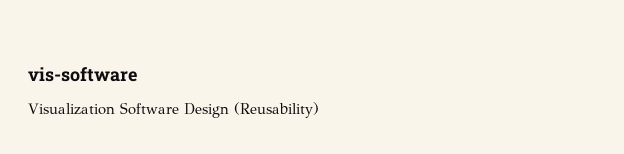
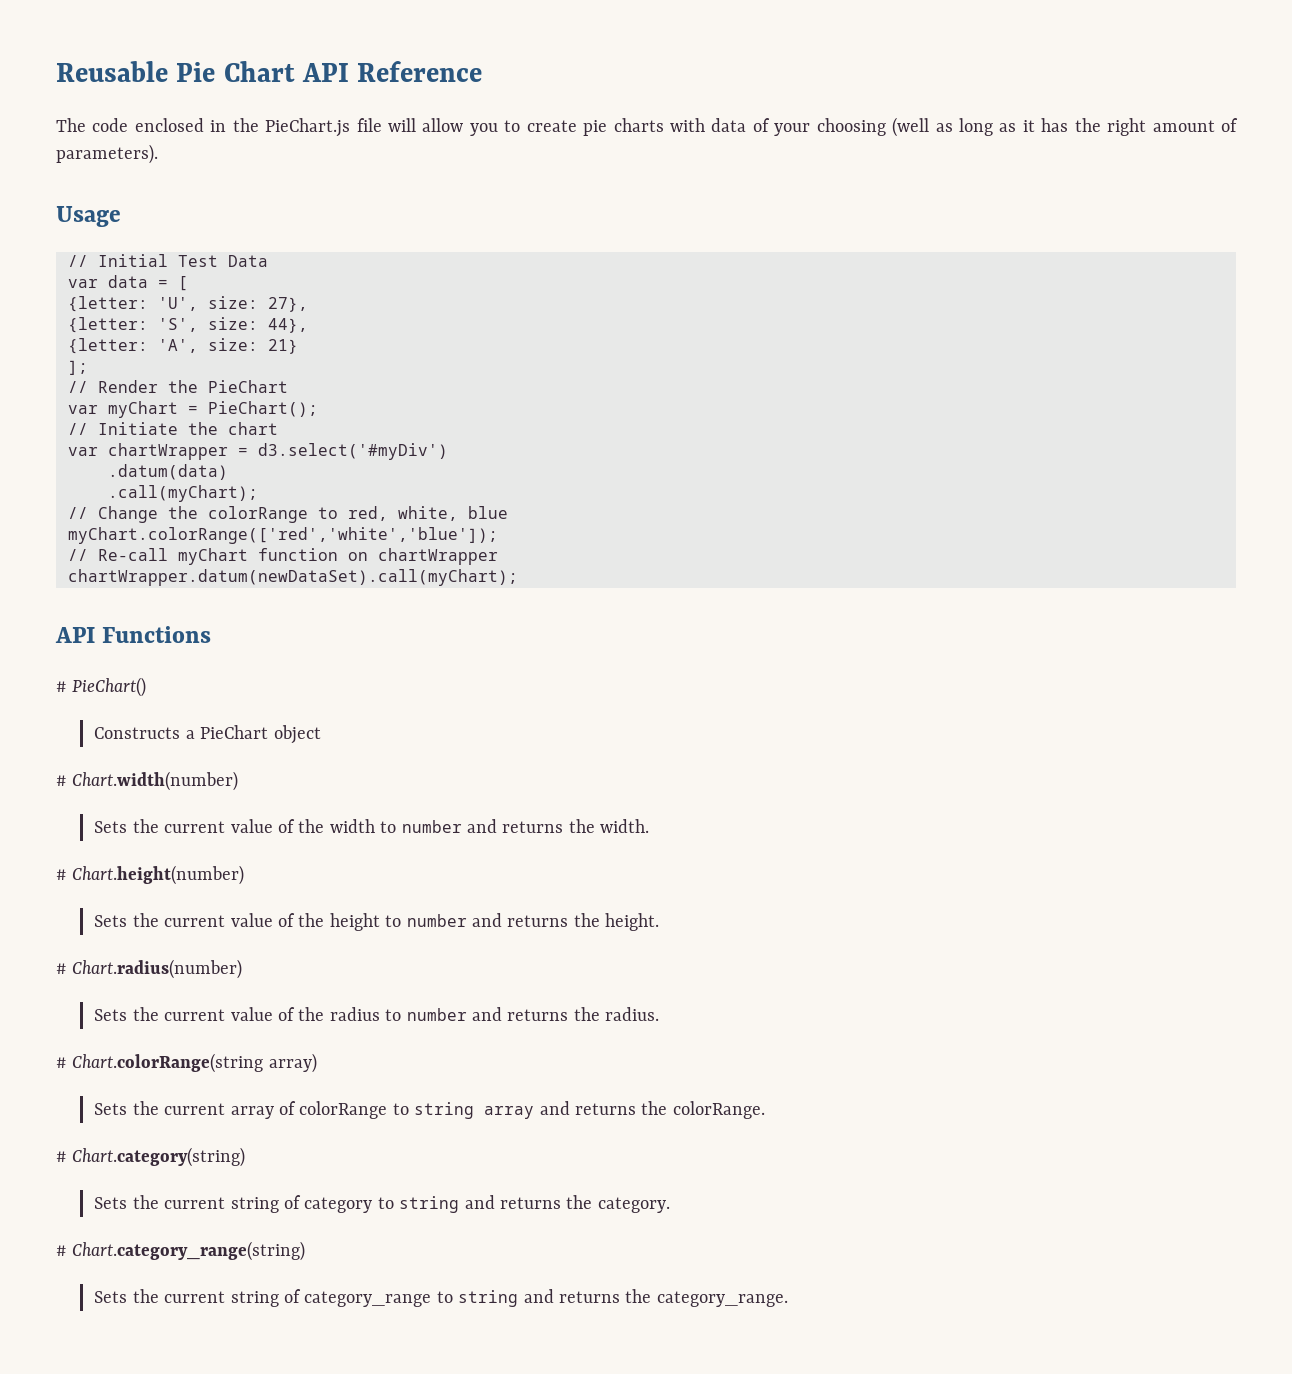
- vis-software
- Visualization Software Design (Reusability)
+ Reusable Pie Chart API Reference
+ The code enclosed in the PieChart.js file will allow you to create pie charts with data of your choosing (well as long as it has the right amount of parameters).
+ Usage
+ // Initial Test Data
+ var data = [
+ {letter: 'U', size: 27},
+ {letter: 'S', size: 44},
+ {letter: 'A', size: 21}
+ ];
+ // Render the PieChart
+ var myChart = PieChart();
+ // Initiate the chart
+ var chartWrapper = d3.select('#myDiv')
+ .datum(data)
+ .call(myChart);
+ // Change the colorRange to red, white, blue
+ myChart.colorRange(['red','white','blue']);
+ // Re-call myChart function on chartWrapper
+ chartWrapper.datum(newDataSet).call(myChart);
+ API Functions
+ # PieChart()
+ Constructs a PieChart object
+ # Chart.width(number)
+ Sets the current value of the width to number and returns the width.
+ # Chart.height(number)
+ Sets the current value of the height to number and returns the height.
+ # Chart.radius(number)
+ Sets the current value of the radius to number and returns the radius.
+ # Chart.colorRange(string array)
+ Sets the current array of colorRange to string array and returns the colorRange.
+ # Chart.category(string)
+ Sets the current string of category to string and returns the category.
+ # Chart.category_range(string)
+ Sets the current string of category_range to string and returns the category_range.

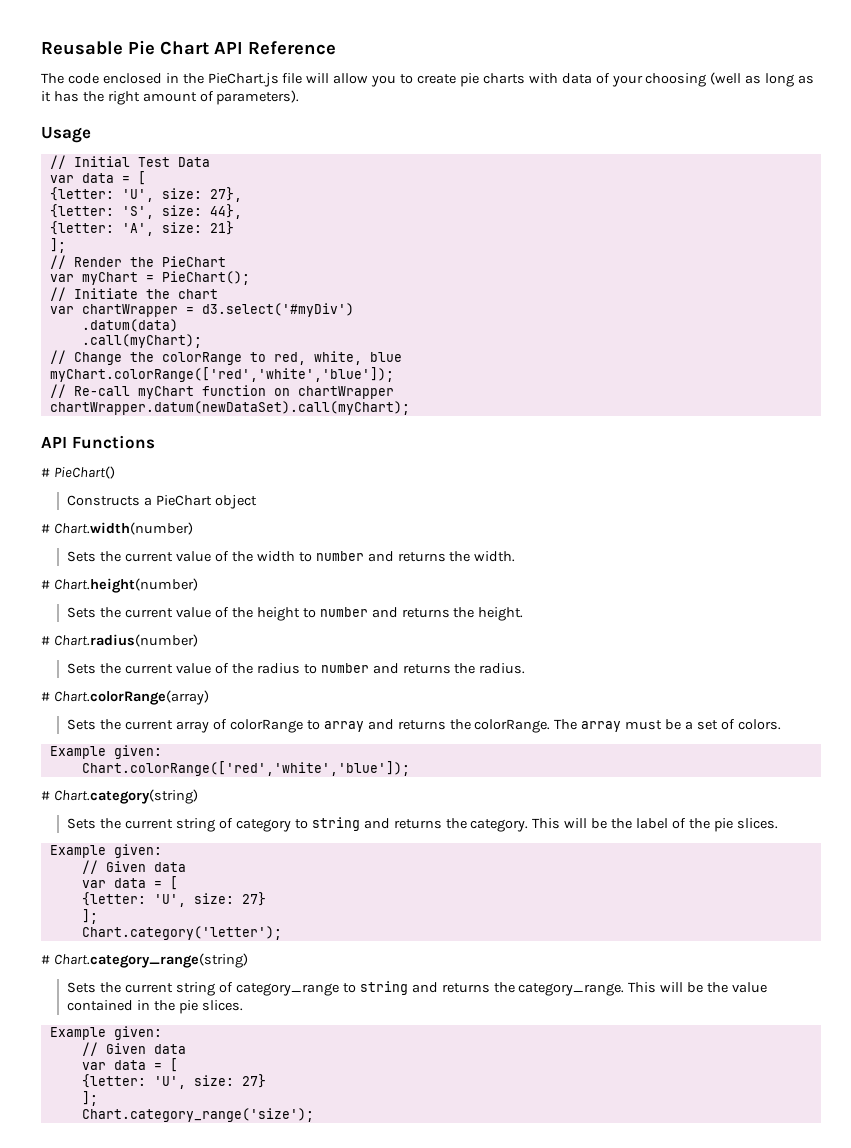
- # Chart.colorRange(string array)
+ # Chart.colorRange(array)
- Sets the current array of colorRange to string array and returns the colorRange.
+ Sets the current array of colorRange to array and returns the colorRange. The array must be a set of colors.
+ Example given:
+ Chart.colorRange(['red','white','blue']);
+ This will be the label of the pie slices.
+ Example given:
+ // Given data
+ var data = [
+ {letter: 'U', size: 27}
+ ];
+ Chart.category('letter');
+ This will be the value contained in the pie slices.
+ Example given:
+ // Given data
+ var data = [
+ {letter: 'U', size: 27}
+ ];
+ Chart.category_range('size');

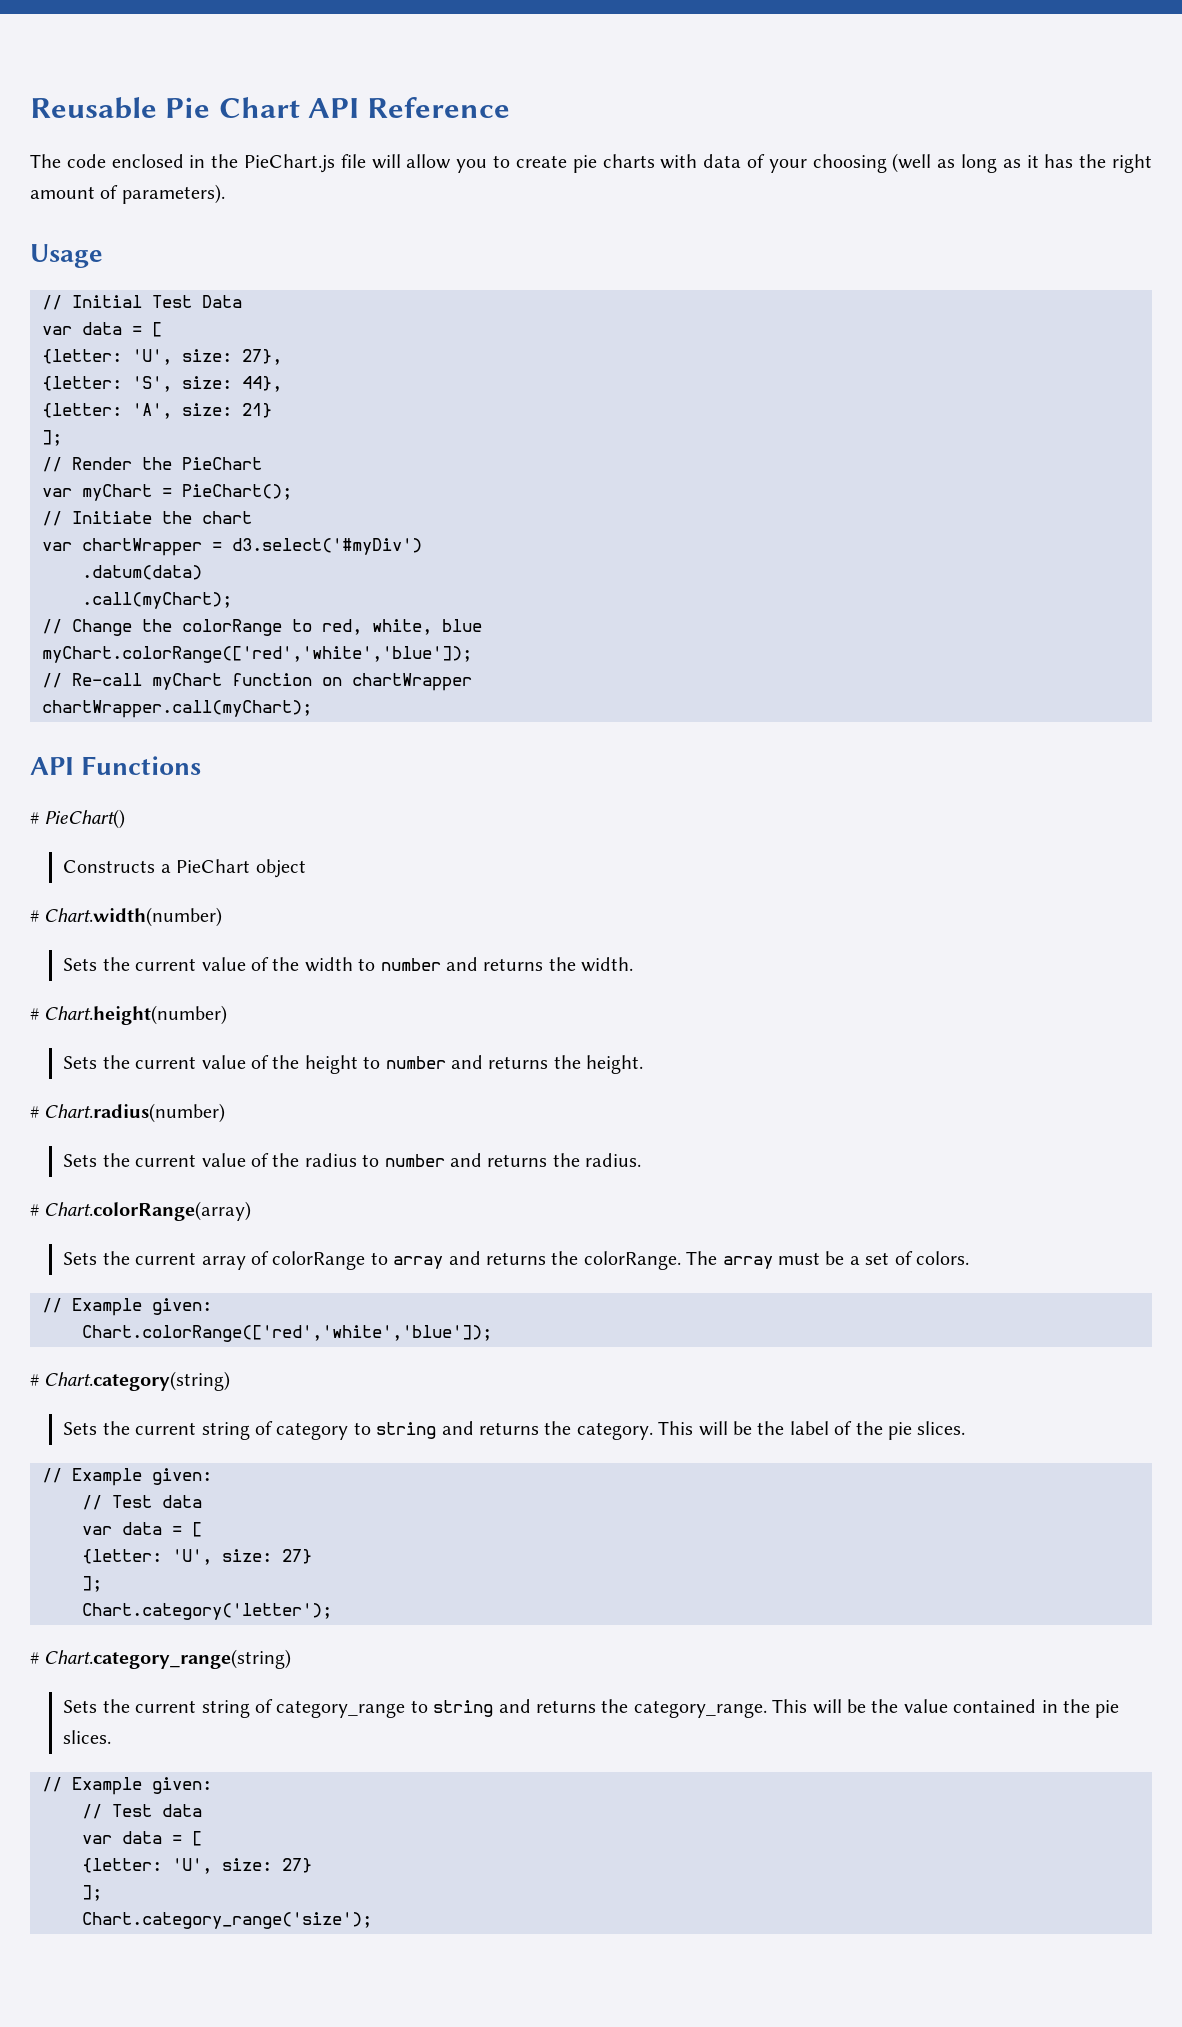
- chartWrapper.datum(newDataSet).call(myChart);
+ chartWrapper.call(myChart);
  The array must be a set of colors.
- Example given:
+ // Example given:
  This will be the label of the pie slices.
- Example given:
- // Given data
+ // Example given:
+ // Test data
  This will be the value contained in the pie slices.
- Example given:
- // Given data
+ // Example given:
+ // Test data

